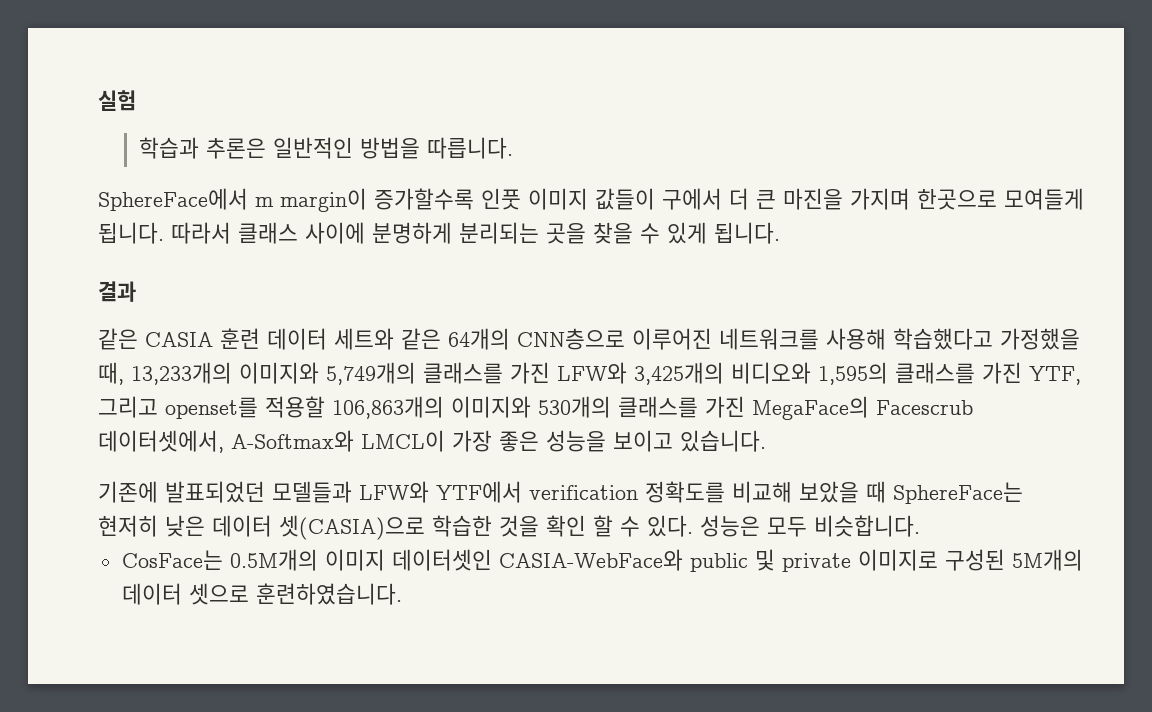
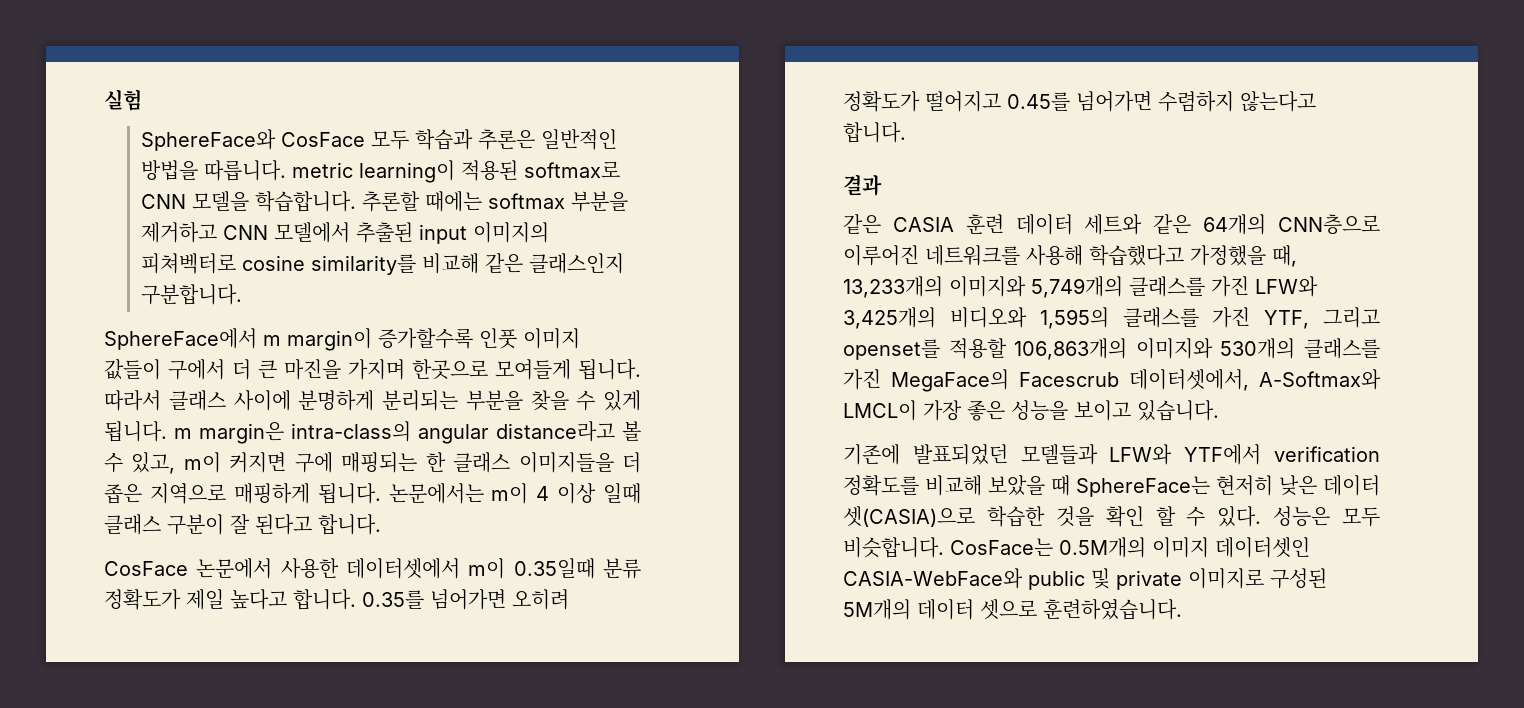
- 학습과 추론은 일반적인 방법을 따릅니다.
+ SphereFace와 CosFace 모두 학습과 추론은 일반적인 방법을 따릅니다. metric learning이 적용된 softmax로 CNN 모델을 학습합니다. 추론할 때에는 softmax 부분을 제거하고 CNN 모델에서 추출된 input 이미지의 피쳐벡터로 cosine similarity를 비교해 같은 클래스인지 구분합니다.
- 따라서 클래스 사이에 분명하게 분리되는 곳을 찾을 수 있게 됩니다.
+ 따라서 클래스 사이에 분명하게 분리되는 부분을 찾을 수 있게 됩니다. m margin은 intra-class의 angular distance라고 볼 수 있고, m이 커지면 구에 매핑되는 한 클래스 이미지들을 더 좁은 지역으로 매핑하게 됩니다. 논문에서는 m이 4 이상 일때 클래스 구분이 잘 된다고 합니다.
+ CosFace 논문에서 사용한 데이터셋에서 m이 0.35일때 분류 정확도가 제일 높다고 합니다. 0.35를 넘어가면 오히려 정확도가 떨어지고 0.45를 넘어가면 수렴하지 않는다고 합니다.
- 성능은 모두 비슷합니다.
- CosFace는 0.5M개의 이미지 데이터셋인 CASIA-WebFace와 public 및 private 이미지로 구성된 5M개의 데이터 셋으로 훈련하였습니다.
+ 성능은 모두 비슷합니다. CosFace는 0.5M개의 이미지 데이터셋인 CASIA-WebFace와 public 및 private 이미지로 구성된 5M개의 데이터 셋으로 훈련하였습니다.

